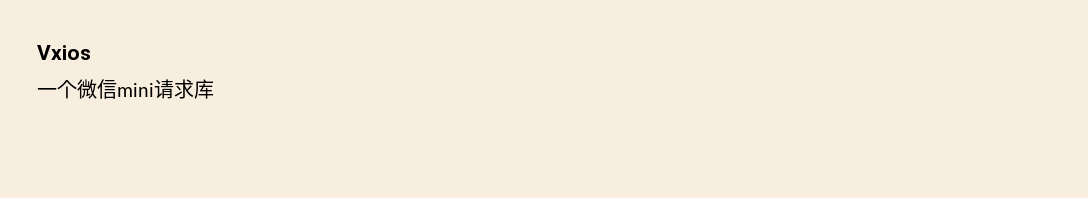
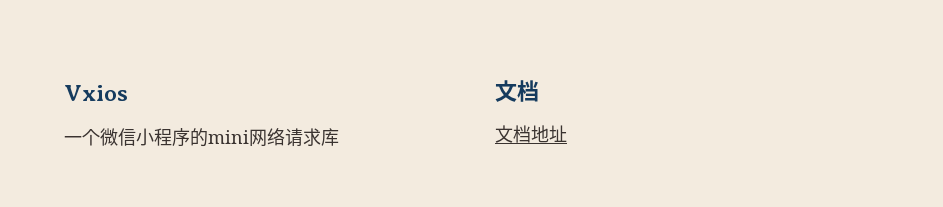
- 一个微信mini请求库
+ 一个微信小程序的mini网络请求库
+ 文档
+ 文档地址

